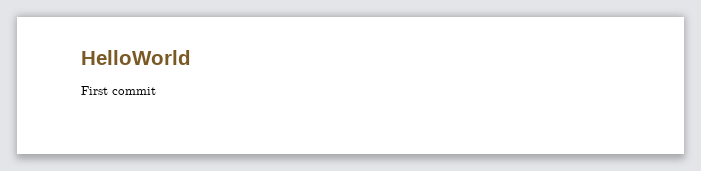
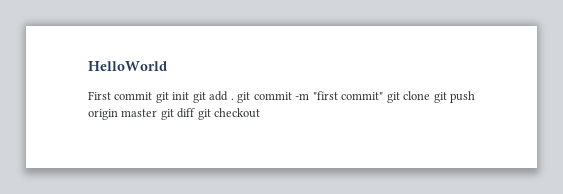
- First commit
+ First commit git init git add . git commit -m "first commit" git clone git push origin master git diff git checkout

